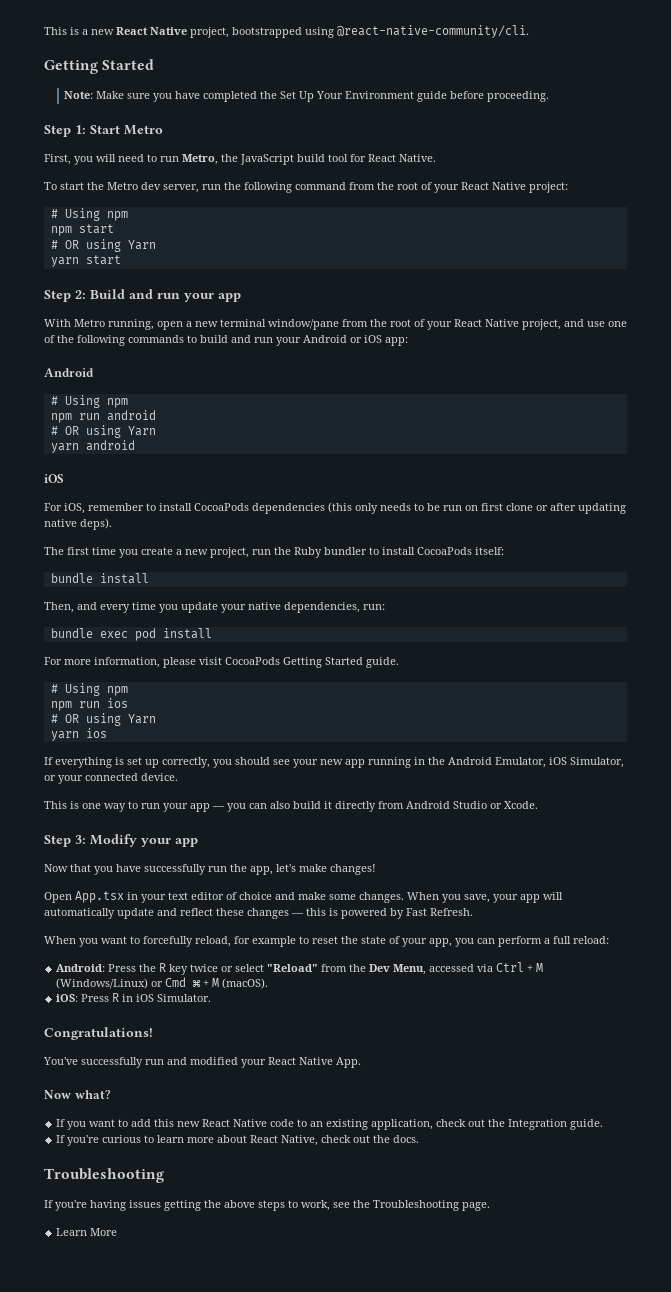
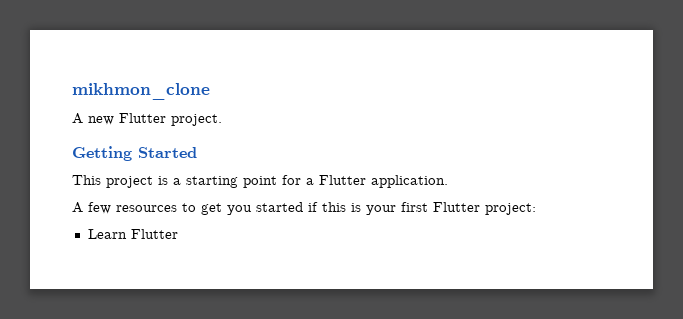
- This is a new React Native project, bootstrapped using @react-native-community/cli.
+ mikhmon_clone
+ A new Flutter project.
  Getting Started
- Note: Make sure you have completed the Set Up Your Environment guide before proceeding.
- Step 1: Start Metro
- First, you will need to run Metro, the JavaScript build tool for React Native.
- To start the Metro dev server, run the following command from the root of your React Native project:
- # Using npm
- npm start
- # OR using Yarn
- yarn start
- Step 2: Build and run your app
- With Metro running, open a new terminal window/pane from the root of your React Native project, and use one of the following commands to build and run your Android or iOS app:
- Android
- # Using npm
- npm run android
- # OR using Yarn
- yarn android
- iOS
- For iOS, remember to install CocoaPods dependencies (this only needs to be run on first clone or after updating native deps).
- The first time you create a new project, run the Ruby bundler to install CocoaPods itself:
- bundle install
- Then, and every time you update your native dependencies, run:
- bundle exec pod install
- For more information, please visit CocoaPods Getting Started guide.
- # Using npm
- npm run ios
- # OR using Yarn
- yarn ios
- If everything is set up correctly, you should see your new app running in the Android Emulator, iOS Simulator, or your connected device.
- This is one way to run your app — you can also build it directly from Android Studio or Xcode.
- Step 3: Modify your app
- Now that you have successfully run the app, let's make changes!
- Open App.tsx in your text editor of choice and make some changes. When you save, your app will automatically update and reflect these changes — this is powered by Fast Refresh.
- When you want to forcefully reload, for example to reset the state of your app, you can perform a full reload:
- Android: Press the R key twice or select "Reload" from the Dev Menu, accessed via Ctrl + M (Windows/Linux) or Cmd ⌘ + M (macOS).
- iOS: Press R in iOS Simulator.
- Congratulations!
- You've successfully run and modified your React Native App.
- Now what?
- If you want to add this new React Native code to an existing application, check out the Integration guide.
- If you're curious to learn more about React Native, check out the docs.
- Troubleshooting
- If you're having issues getting the above steps to work, see the Troubleshooting page.
+ This project is a starting point for a Flutter application.
+ A few resources to get you started if this is your first Flutter project:
- Learn More
+ Learn Flutter

